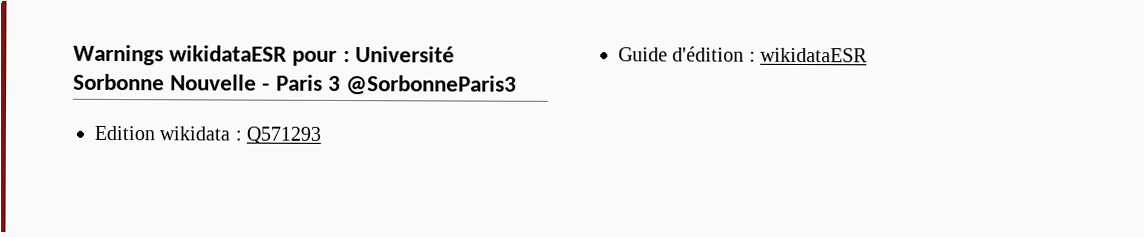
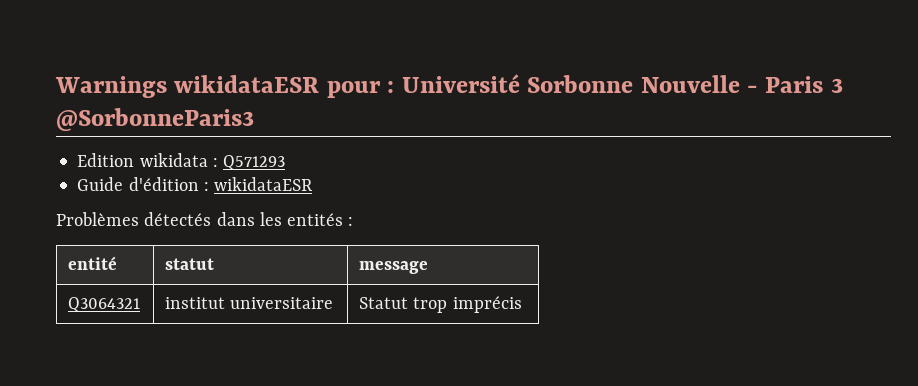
+ Problèmes détectés dans les entités :
+ entité | statut | message
+ Q3064321 | institut universitaire | Statut trop imprécis

